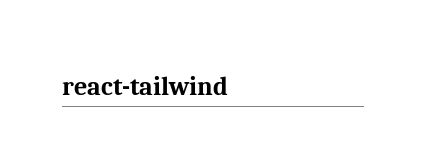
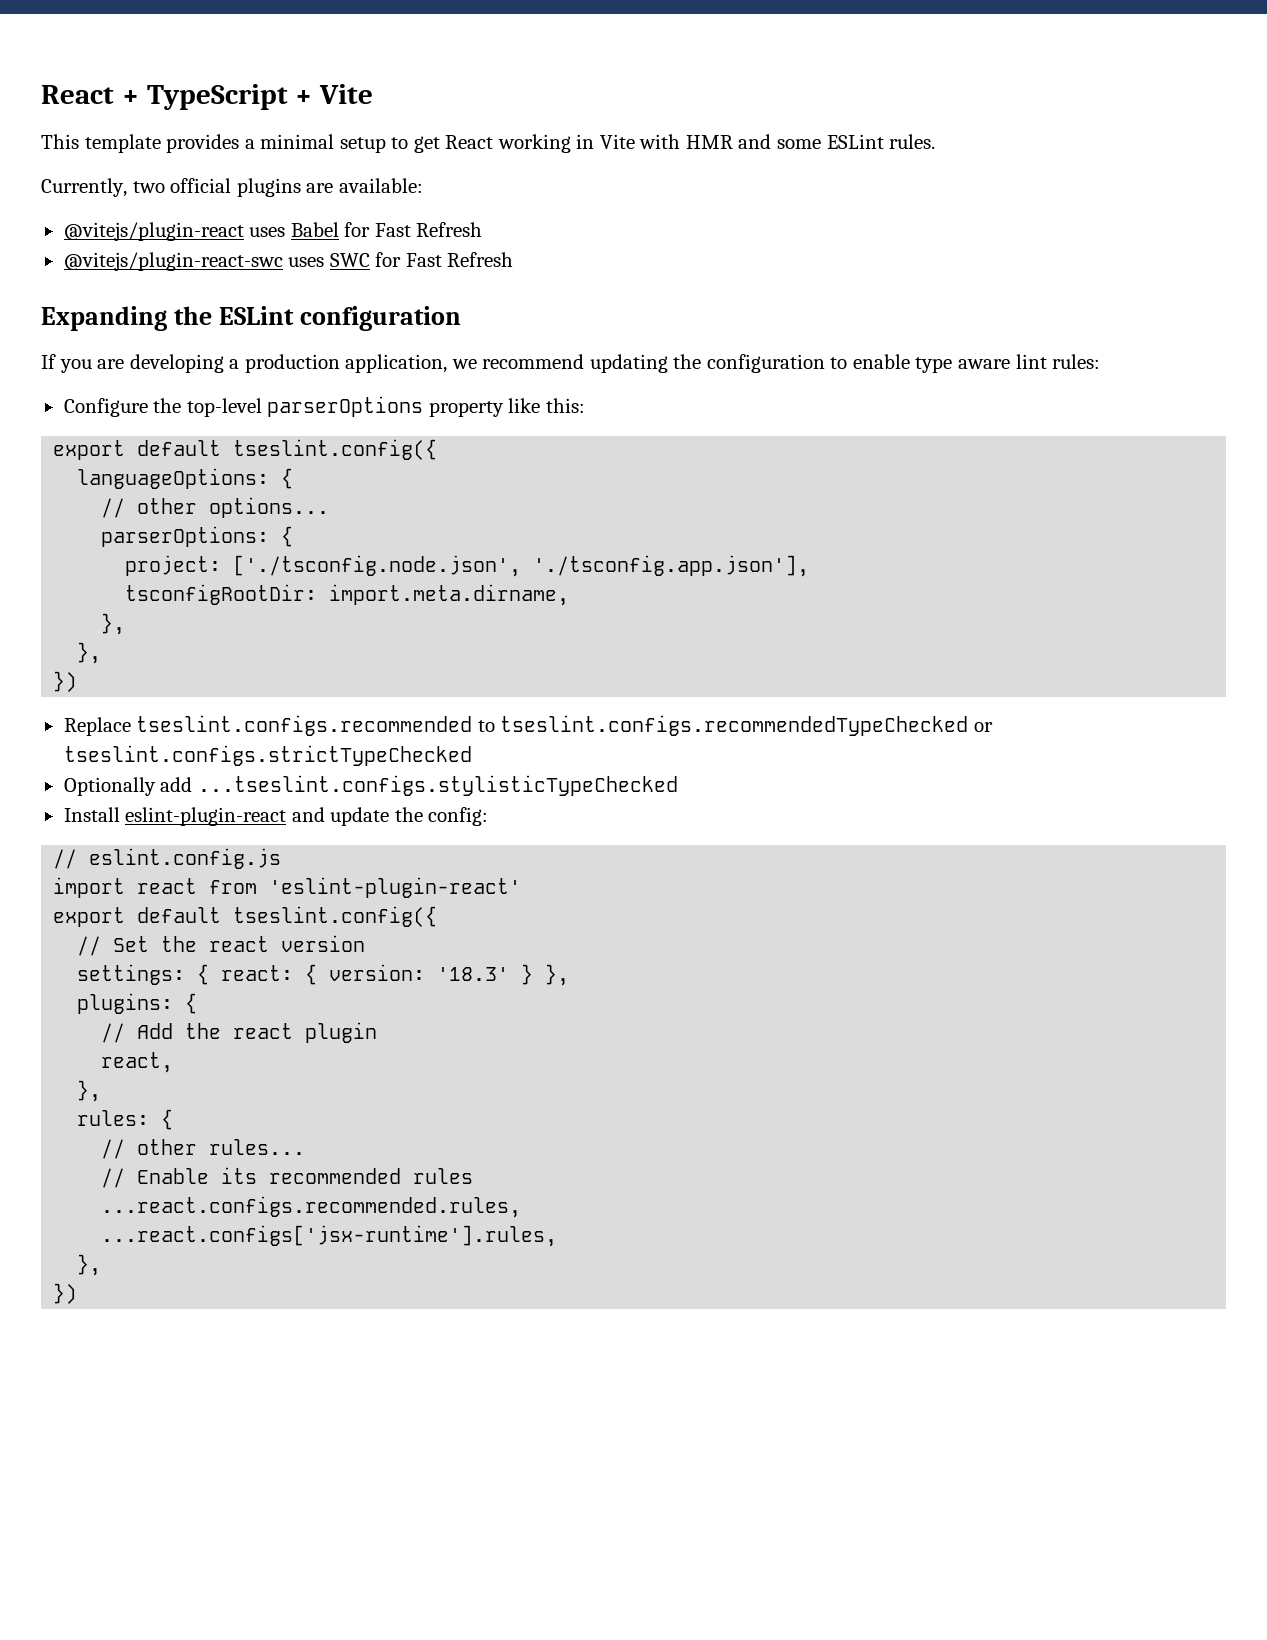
- react-tailwind
+ React + TypeScript + Vite
+ This template provides a minimal setup to get React working in Vite with HMR and some ESLint rules.
+ Currently, two official plugins are available:
+ @vitejs/plugin-react uses Babel for Fast Refresh
+ @vitejs/plugin-react-swc uses SWC for Fast Refresh
+ Expanding the ESLint configuration
+ If you are developing a production application, we recommend updating the configuration to enable type aware lint rules:
+ Configure the top-level parserOptions property like this:
+ export default tseslint.config({
+ languageOptions: {
+ // other options...
+ parserOptions: {
+ project: ['./tsconfig.node.json', './tsconfig.app.json'],
+ tsconfigRootDir: import.meta.dirname,
+ },
+ },
+ })
+ Replace tseslint.configs.recommended to tseslint.configs.recommendedTypeChecked or tseslint.configs.strictTypeChecked
+ Optionally add ...tseslint.configs.stylisticTypeChecked
+ Install eslint-plugin-react and update the config:
+ // eslint.config.js
+ import react from 'eslint-plugin-react'
+ export default tseslint.config({
+ // Set the react version
+ settings: { react: { version: '18.3' } },
+ plugins: {
+ // Add the react plugin
+ react,
+ },
+ rules: {
+ // other rules...
+ // Enable its recommended rules
+ ...react.configs.recommended.rules,
+ ...react.configs['jsx-runtime'].rules,
+ },
+ })

